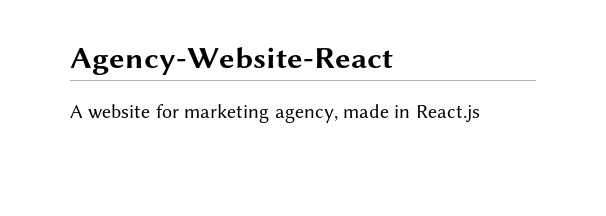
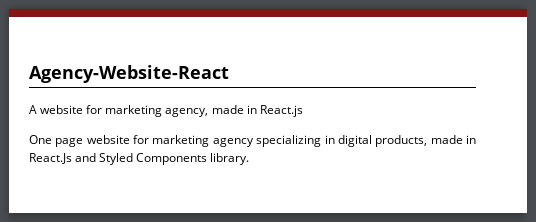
+ One page website for marketing agency specializing in digital products, made in React.Js and Styled Components library.

